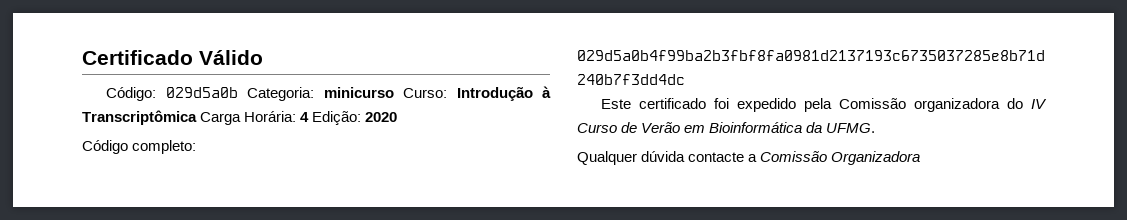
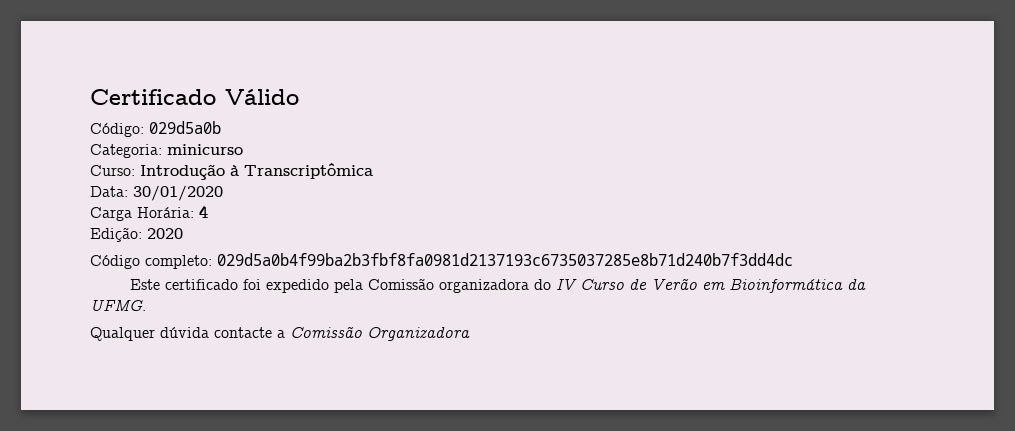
- Código: 029d5a0b Categoria: minicurso Curso: Introdução à Transcriptômica Carga Horária: 4 Edição: 2020
+ Código: 029d5a0b
+ Categoria: minicurso
+ Curso: Introdução à Transcriptômica
+ Data: 30/01/2020
+ Carga Horária: 4
+ Edição: 2020

